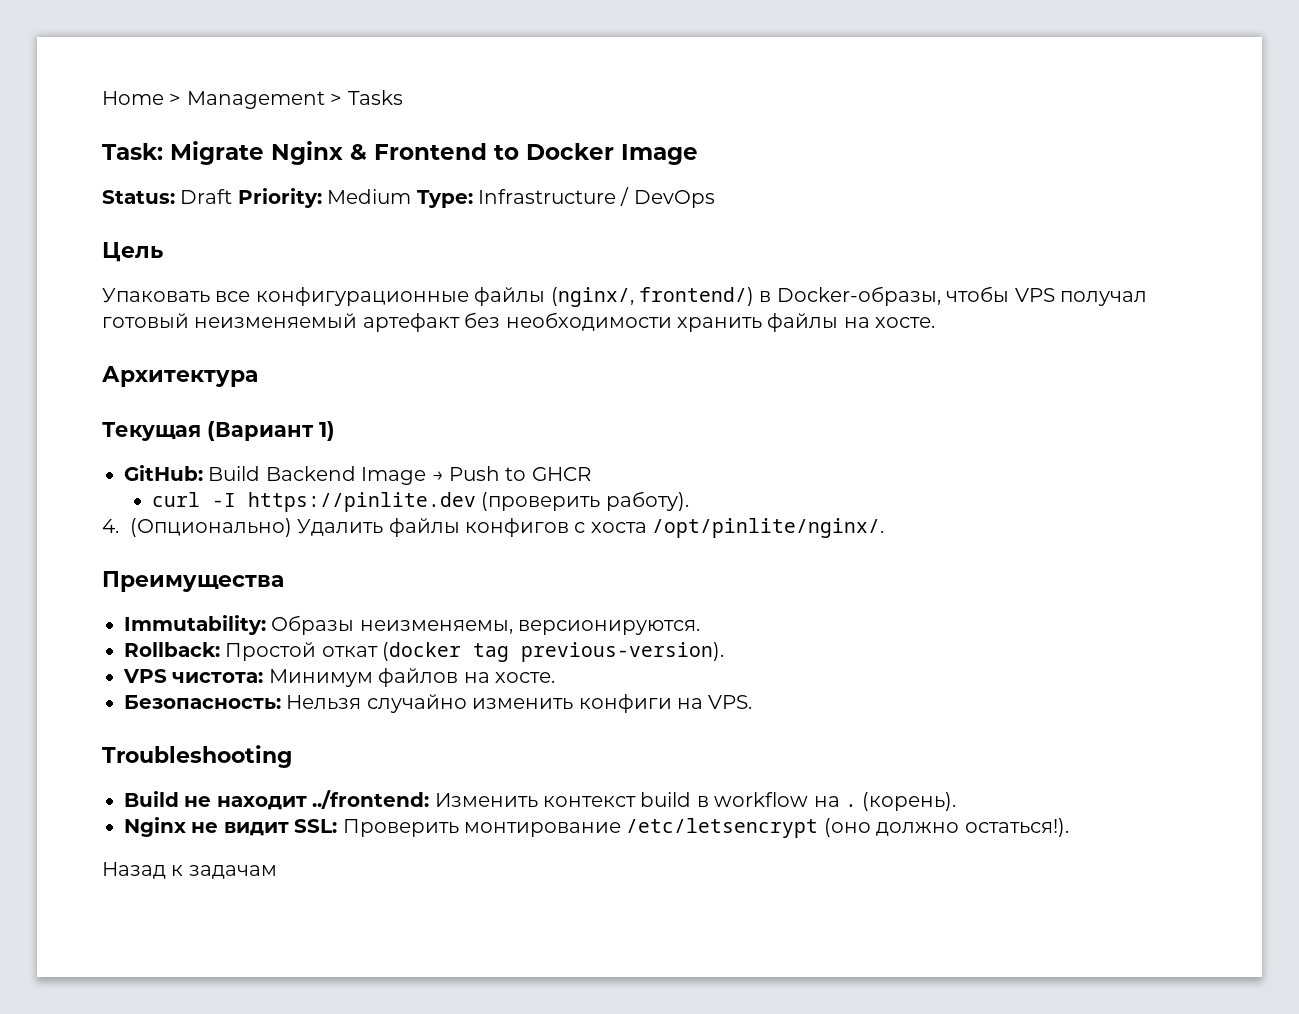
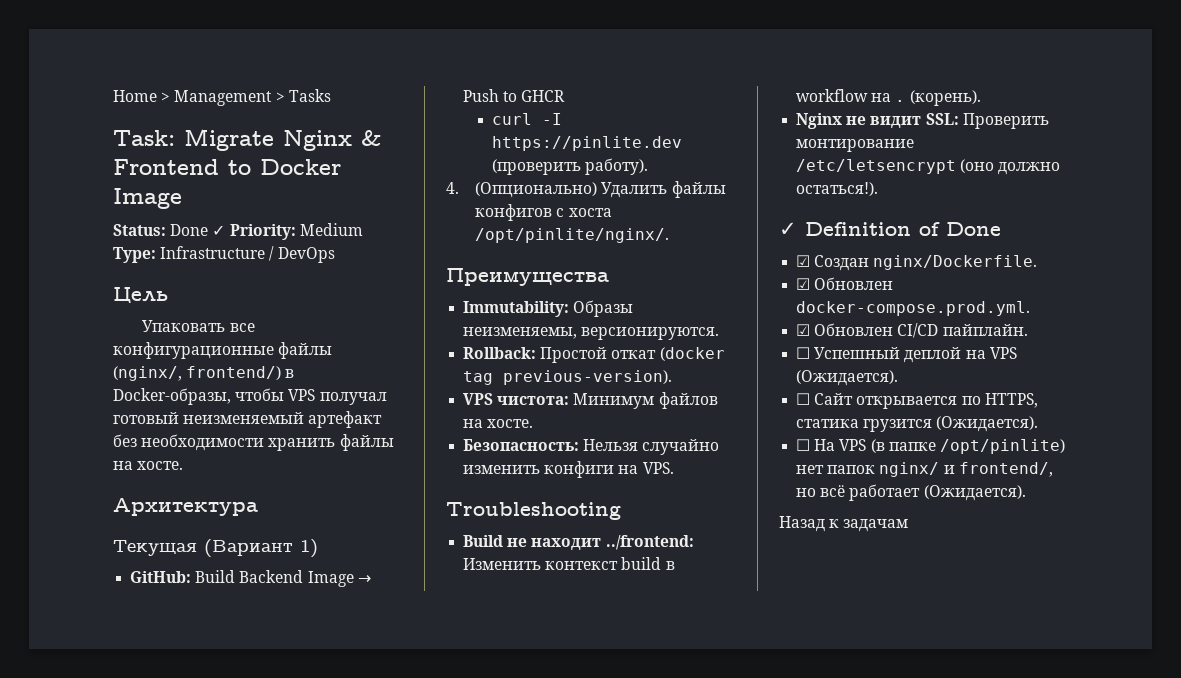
- Status: Draft Priority: Medium Type: Infrastructure / DevOps
+ Status: Done ✓ Priority: Medium Type: Infrastructure / DevOps
+ ✓ Definition of Done
+ ☑ Создан nginx/Dockerfile.
+ ☑ Обновлен docker-compose.prod.yml.
+ ☑ Обновлен CI/CD пайплайн.
+ ☐ Успешный деплой на VPS (Ожидается).
+ ☐ Сайт открывается по HTTPS, статика грузится (Ожидается).
+ ☐ На VPS (в папке /opt/pinlite) нет папок nginx/ и frontend/, но всё работает (Ожидается).

